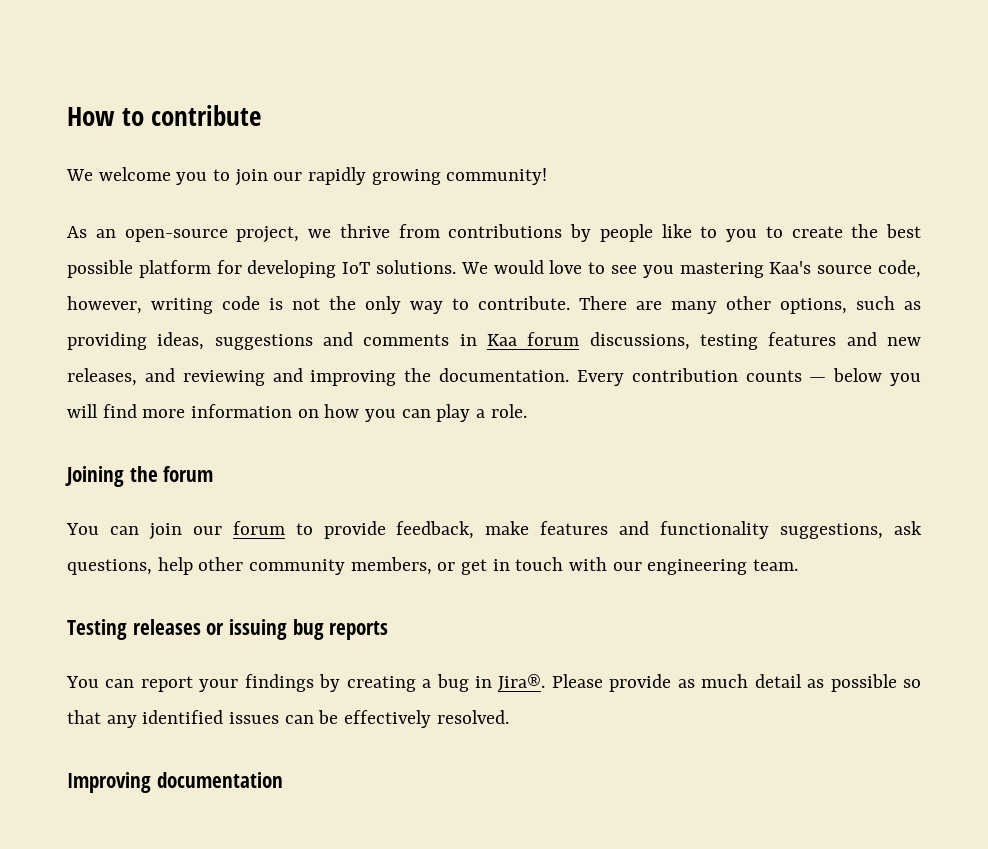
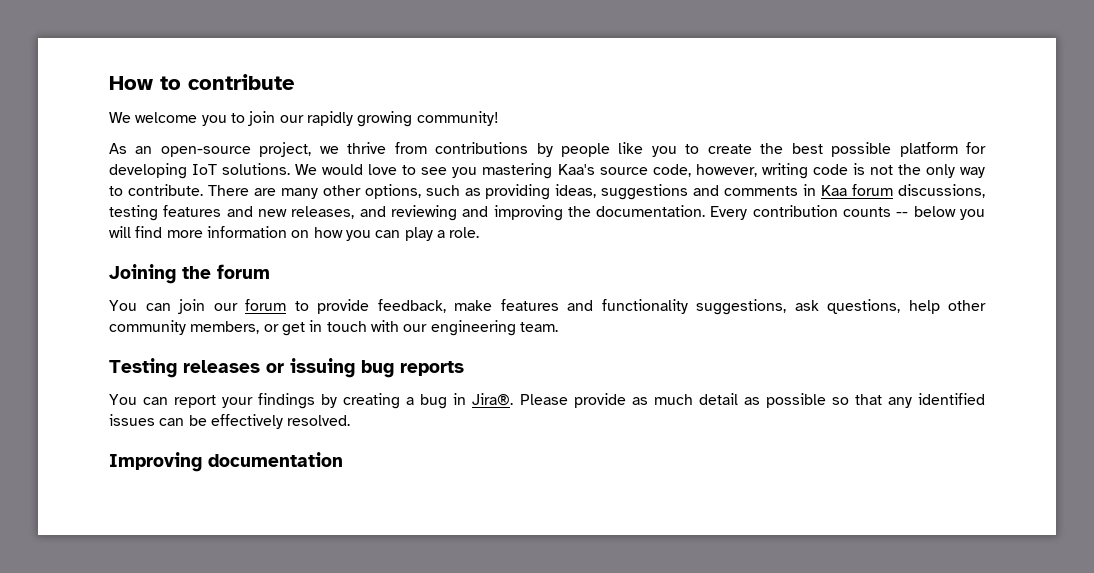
- As an open-source project, we thrive from contributions by people like to you to create the best possible platform for developing IoT solutions.
+ As an open-source project, we thrive from contributions by people like you to create the best possible platform for developing IoT solutions.
- Every contribution counts — below you will find more information on how you can play a role.
+ Every contribution counts -- below you will find more information on how you can play a role.

